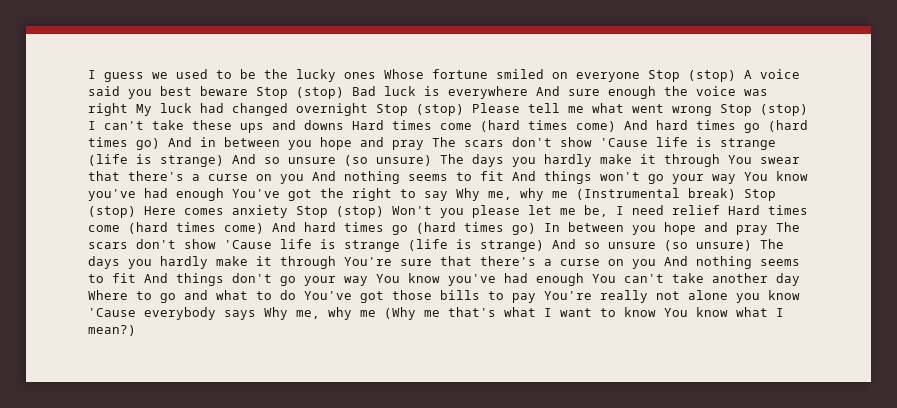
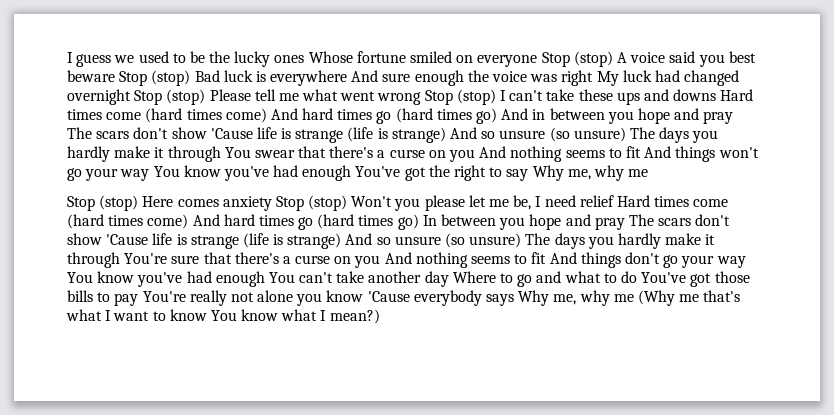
- I guess we used to be the lucky ones Whose fortune smiled on everyone Stop (stop) A voice said you best beware Stop (stop) Bad luck is everywhere And sure enough the voice was right My luck had changed overnight Stop (stop) Please tell me what went wrong Stop (stop) I can't take these ups and downs Hard times come (hard times come) And hard times go (hard times go) And in between you hope and pray The scars don't show 'Cause life is strange (life is strange) And so unsure (so unsure) The days you hardly make it through You swear that there's a curse on you And nothing seems to fit And things won't go your way You know you've had enough You've got the right to say Why me, why me (Instrumental break) Stop (stop) Here comes anxiety Stop (stop) Won't you please let me be, I need relief Hard times come (hard times come) And hard times go (hard times go) In between you hope and pray The scars don't show 'Cause life is strange (life is strange) And so unsure (so unsure) The days you hardly make it through You're sure that there's a curse on you And nothing seems to fit And things don't go your way You know you've had enough You can't take another day Where to go and what to do You've got those bills to pay You're really not alone you know 'Cause everybody says Why me, why me (Why me that's what I want to know You know what I mean?)
+ I guess we used to be the lucky ones Whose fortune smiled on everyone Stop (stop) A voice said you best beware Stop (stop) Bad luck is everywhere And sure enough the voice was right My luck had changed overnight Stop (stop) Please tell me what went wrong Stop (stop) I can't take these ups and downs Hard times come (hard times come) And hard times go (hard times go) And in between you hope and pray The scars don't show 'Cause life is strange (life is strange) And so unsure (so unsure) The days you hardly make it through You swear that there's a curse on you And nothing seems to fit And things won't go your way You know you've had enough You've got the right to say Why me, why me
+ Stop (stop) Here comes anxiety Stop (stop) Won't you please let me be, I need relief Hard times come (hard times come) And hard times go (hard times go) In between you hope and pray The scars don't show 'Cause life is strange (life is strange) And so unsure (so unsure) The days you hardly make it through You're sure that there's a curse on you And nothing seems to fit And things don't go your way You know you've had enough You can't take another day Where to go and what to do You've got those bills to pay You're really not alone you know 'Cause everybody says Why me, why me (Why me that's what I want to know You know what I mean?)

